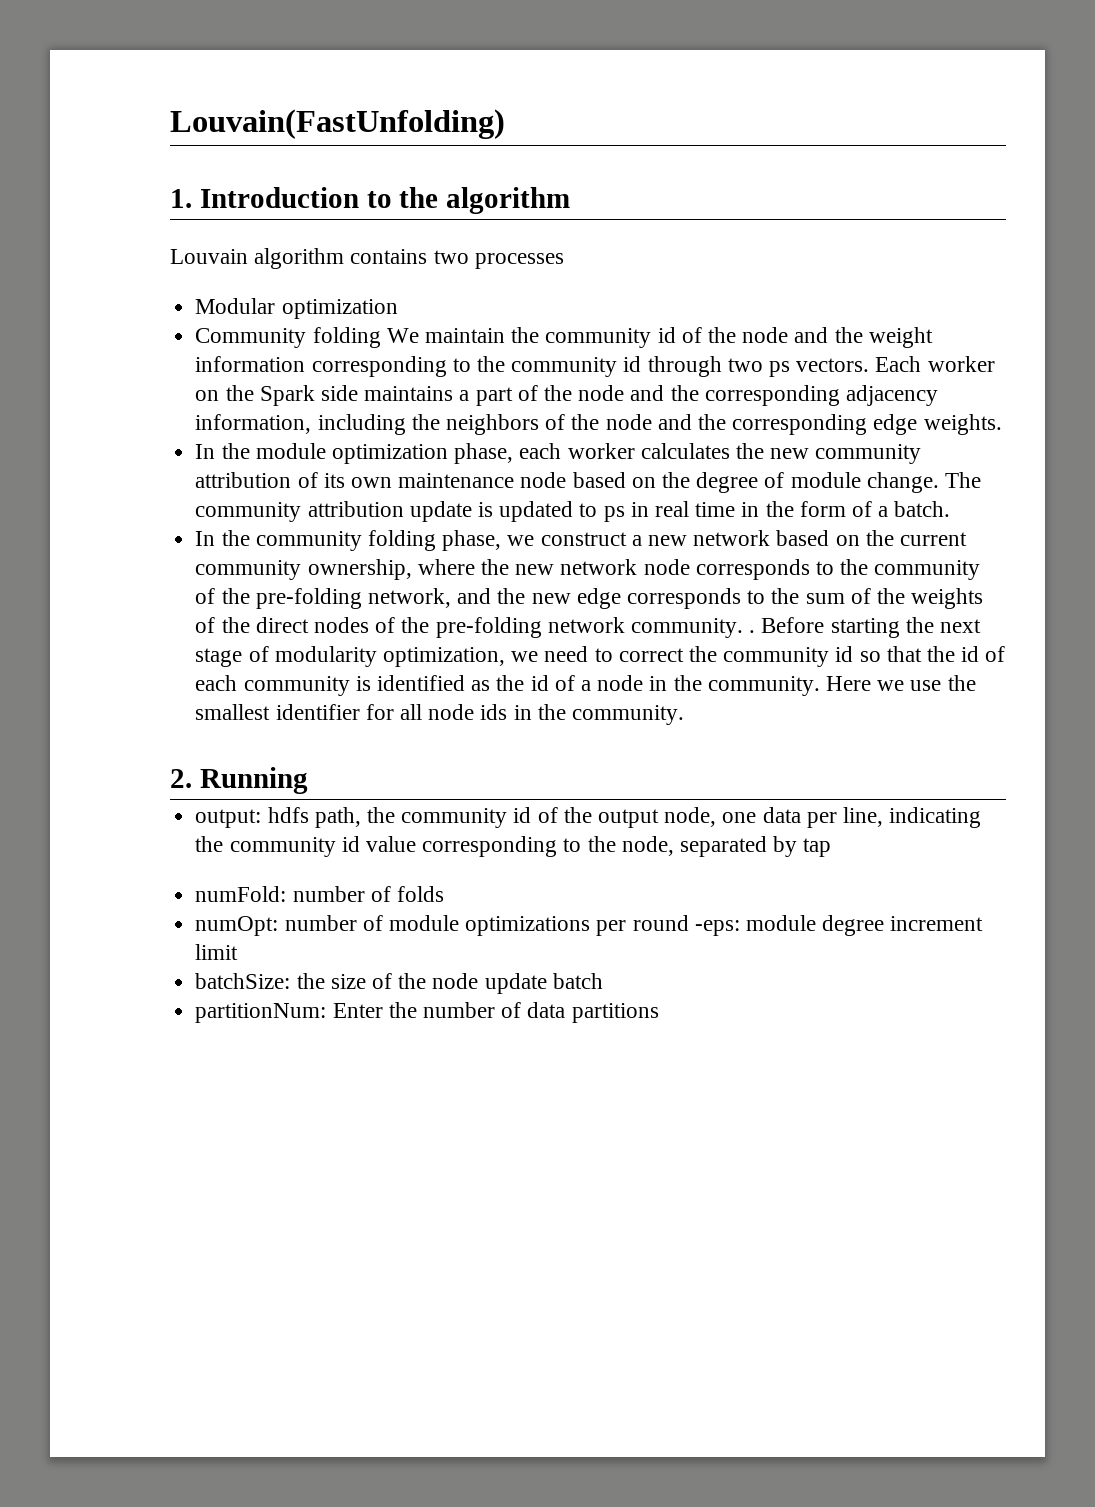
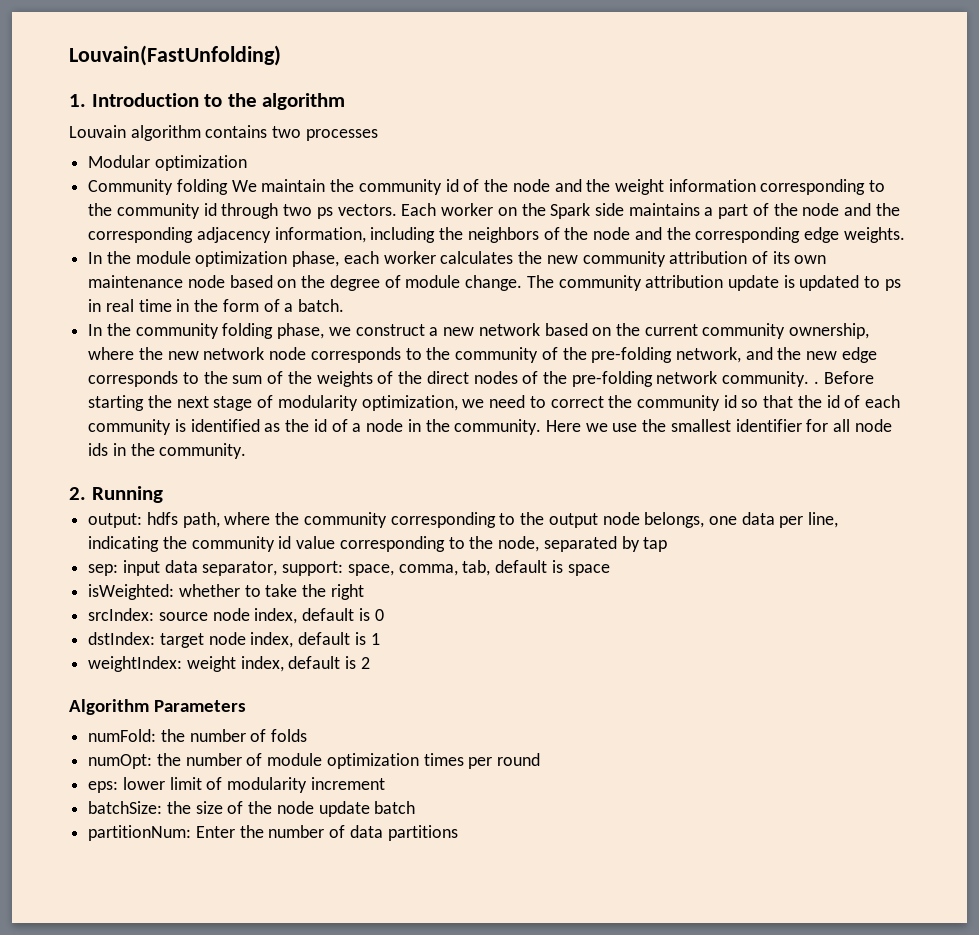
- output: hdfs path, the community id of the output node, one data per line, indicating the community id value corresponding to the node, separated by tap
+ output: hdfs path, where the community corresponding to the output node belongs, one data per line, indicating the community id value corresponding to the node, separated by tap
+ sep: input data separator, support: space, comma, tab, default is space
+ isWeighted: whether to take the right
+ srcIndex: source node index, default is 0
+ dstIndex: target node index, default is 1
+ weightIndex: weight index, default is 2
+ Algorithm Parameters
- numFold: number of folds
+ numFold: the number of folds
- numOpt: number of module optimizations per round -eps: module degree increment limit
+ numOpt: the number of module optimization times per round
+ eps: lower limit of modularity increment

